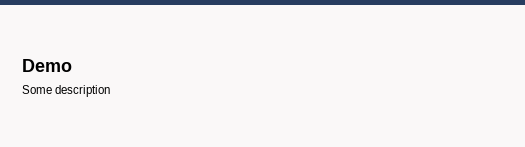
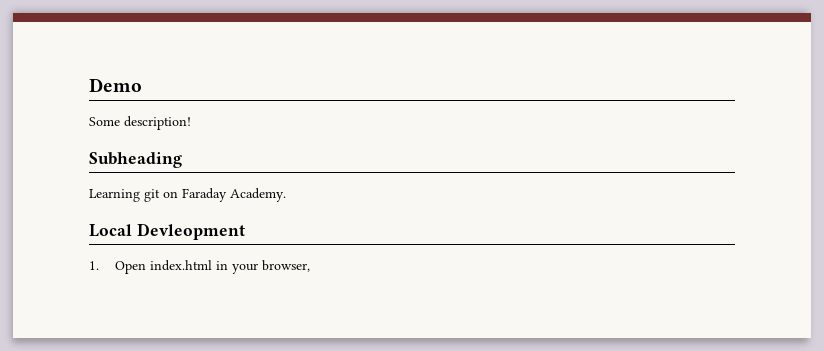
- Some description
+ Some description!
+ Subheading
+ Learning git on Faraday Academy.
+ Local Devleopment
+ 1. Open index.html in your browser,

